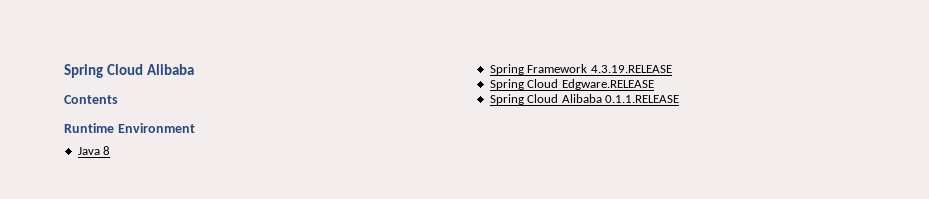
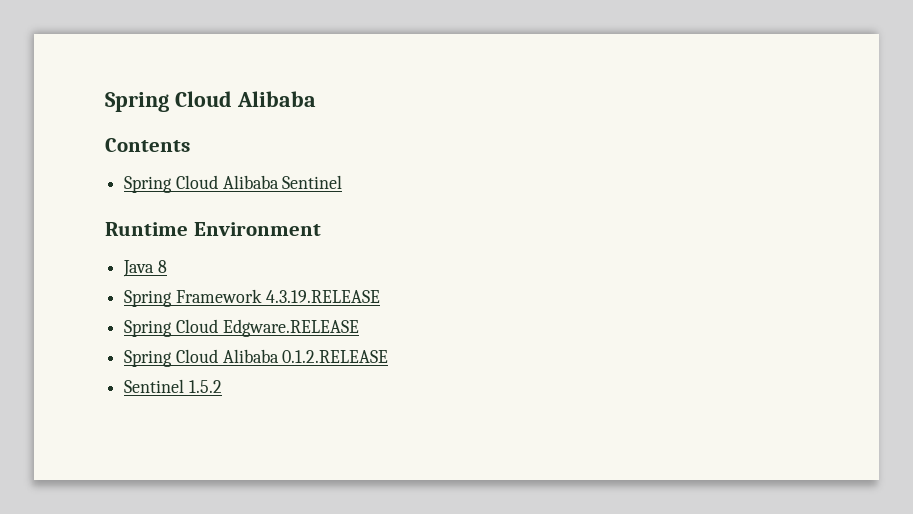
+ Spring Cloud Alibaba Sentinel
- Spring Cloud Alibaba 0.1.1.RELEASE
+ Spring Cloud Alibaba 0.1.2.RELEASE
+ Sentinel 1.5.2

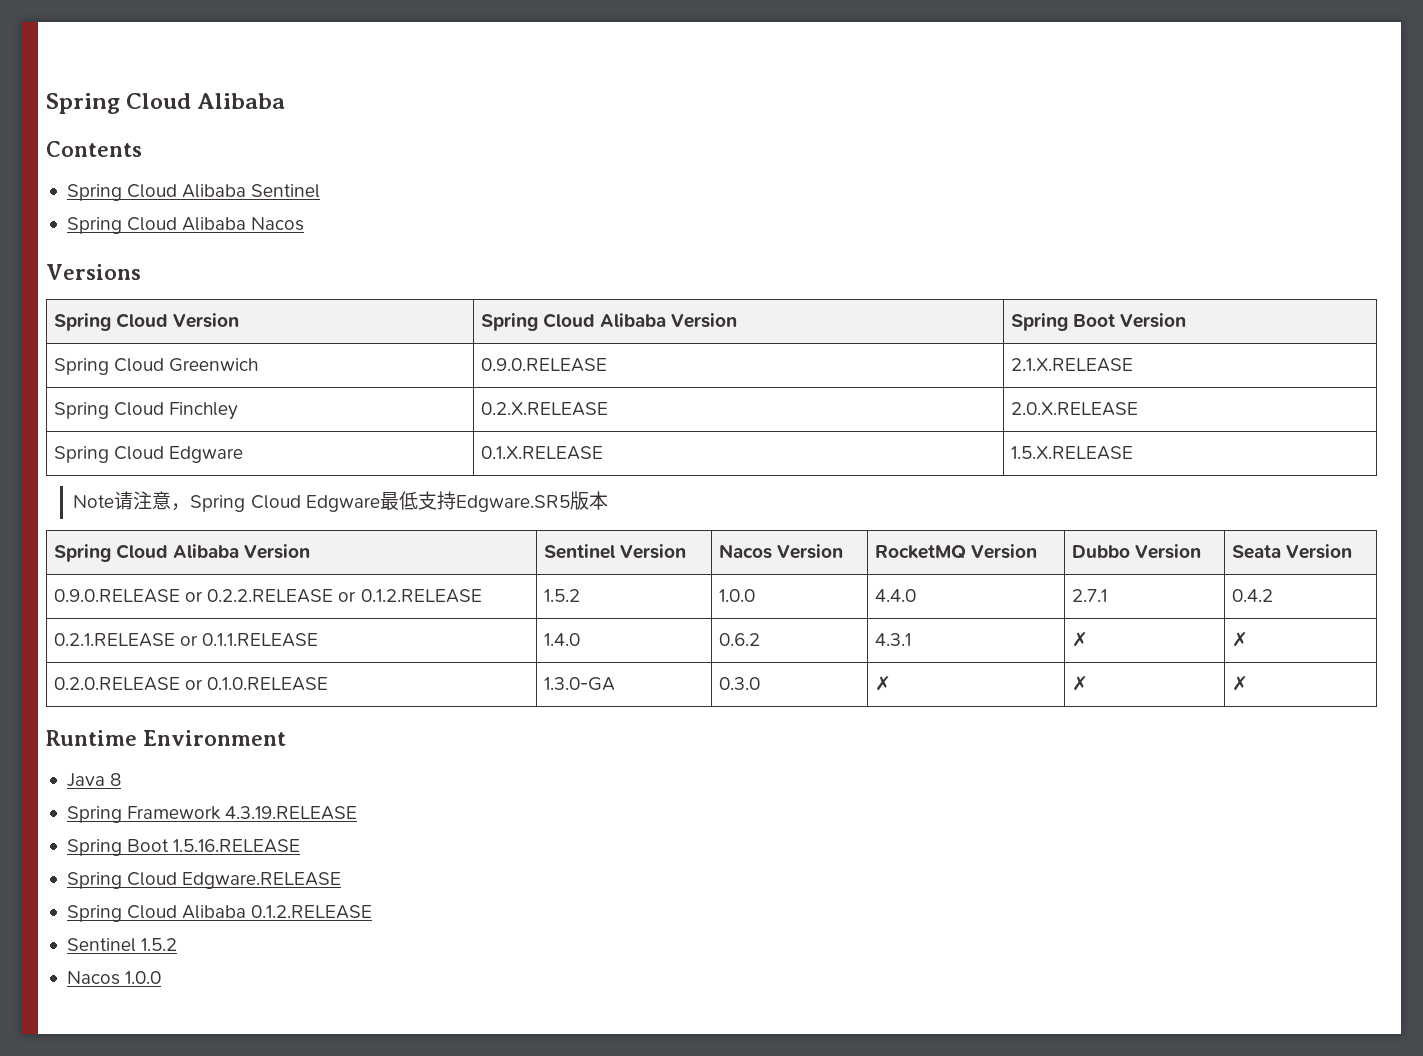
+ Spring Cloud Alibaba Nacos
+ Versions
+ Spring Cloud Version | Spring Cloud Alibaba Version | Spring Boot Version
+ Spring Cloud Greenwich | 0.9.0.RELEASE | 2.1.X.RELEASE
+ Spring Cloud Finchley | 0.2.X.RELEASE | 2.0.X.RELEASE
+ Spring Cloud Edgware | 0.1.X.RELEASE | 1.5.X.RELEASE
+ Note请注意，Spring Cloud Edgware最低支持Edgware.SR5版本
+ Spring Cloud Alibaba Version | Sentinel Version | Nacos Version | RocketMQ Version | Dubbo Version | Seata Version
+ 0.9.0.RELEASE or 0.2.2.RELEASE or 0.1.2.RELEASE | 1.5.2 | 1.0.0 | 4.4.0 | 2.7.1 | 0.4.2
+ 0.2.1.RELEASE or 0.1.1.RELEASE | 1.4.0 | 0.6.2 | 4.3.1 | ✗ | ✗
+ 0.2.0.RELEASE or 0.1.0.RELEASE | 1.3.0-GA | 0.3.0 | ✗ | ✗ | ✗
+ Spring Boot 1.5.16.RELEASE
+ Nacos 1.0.0

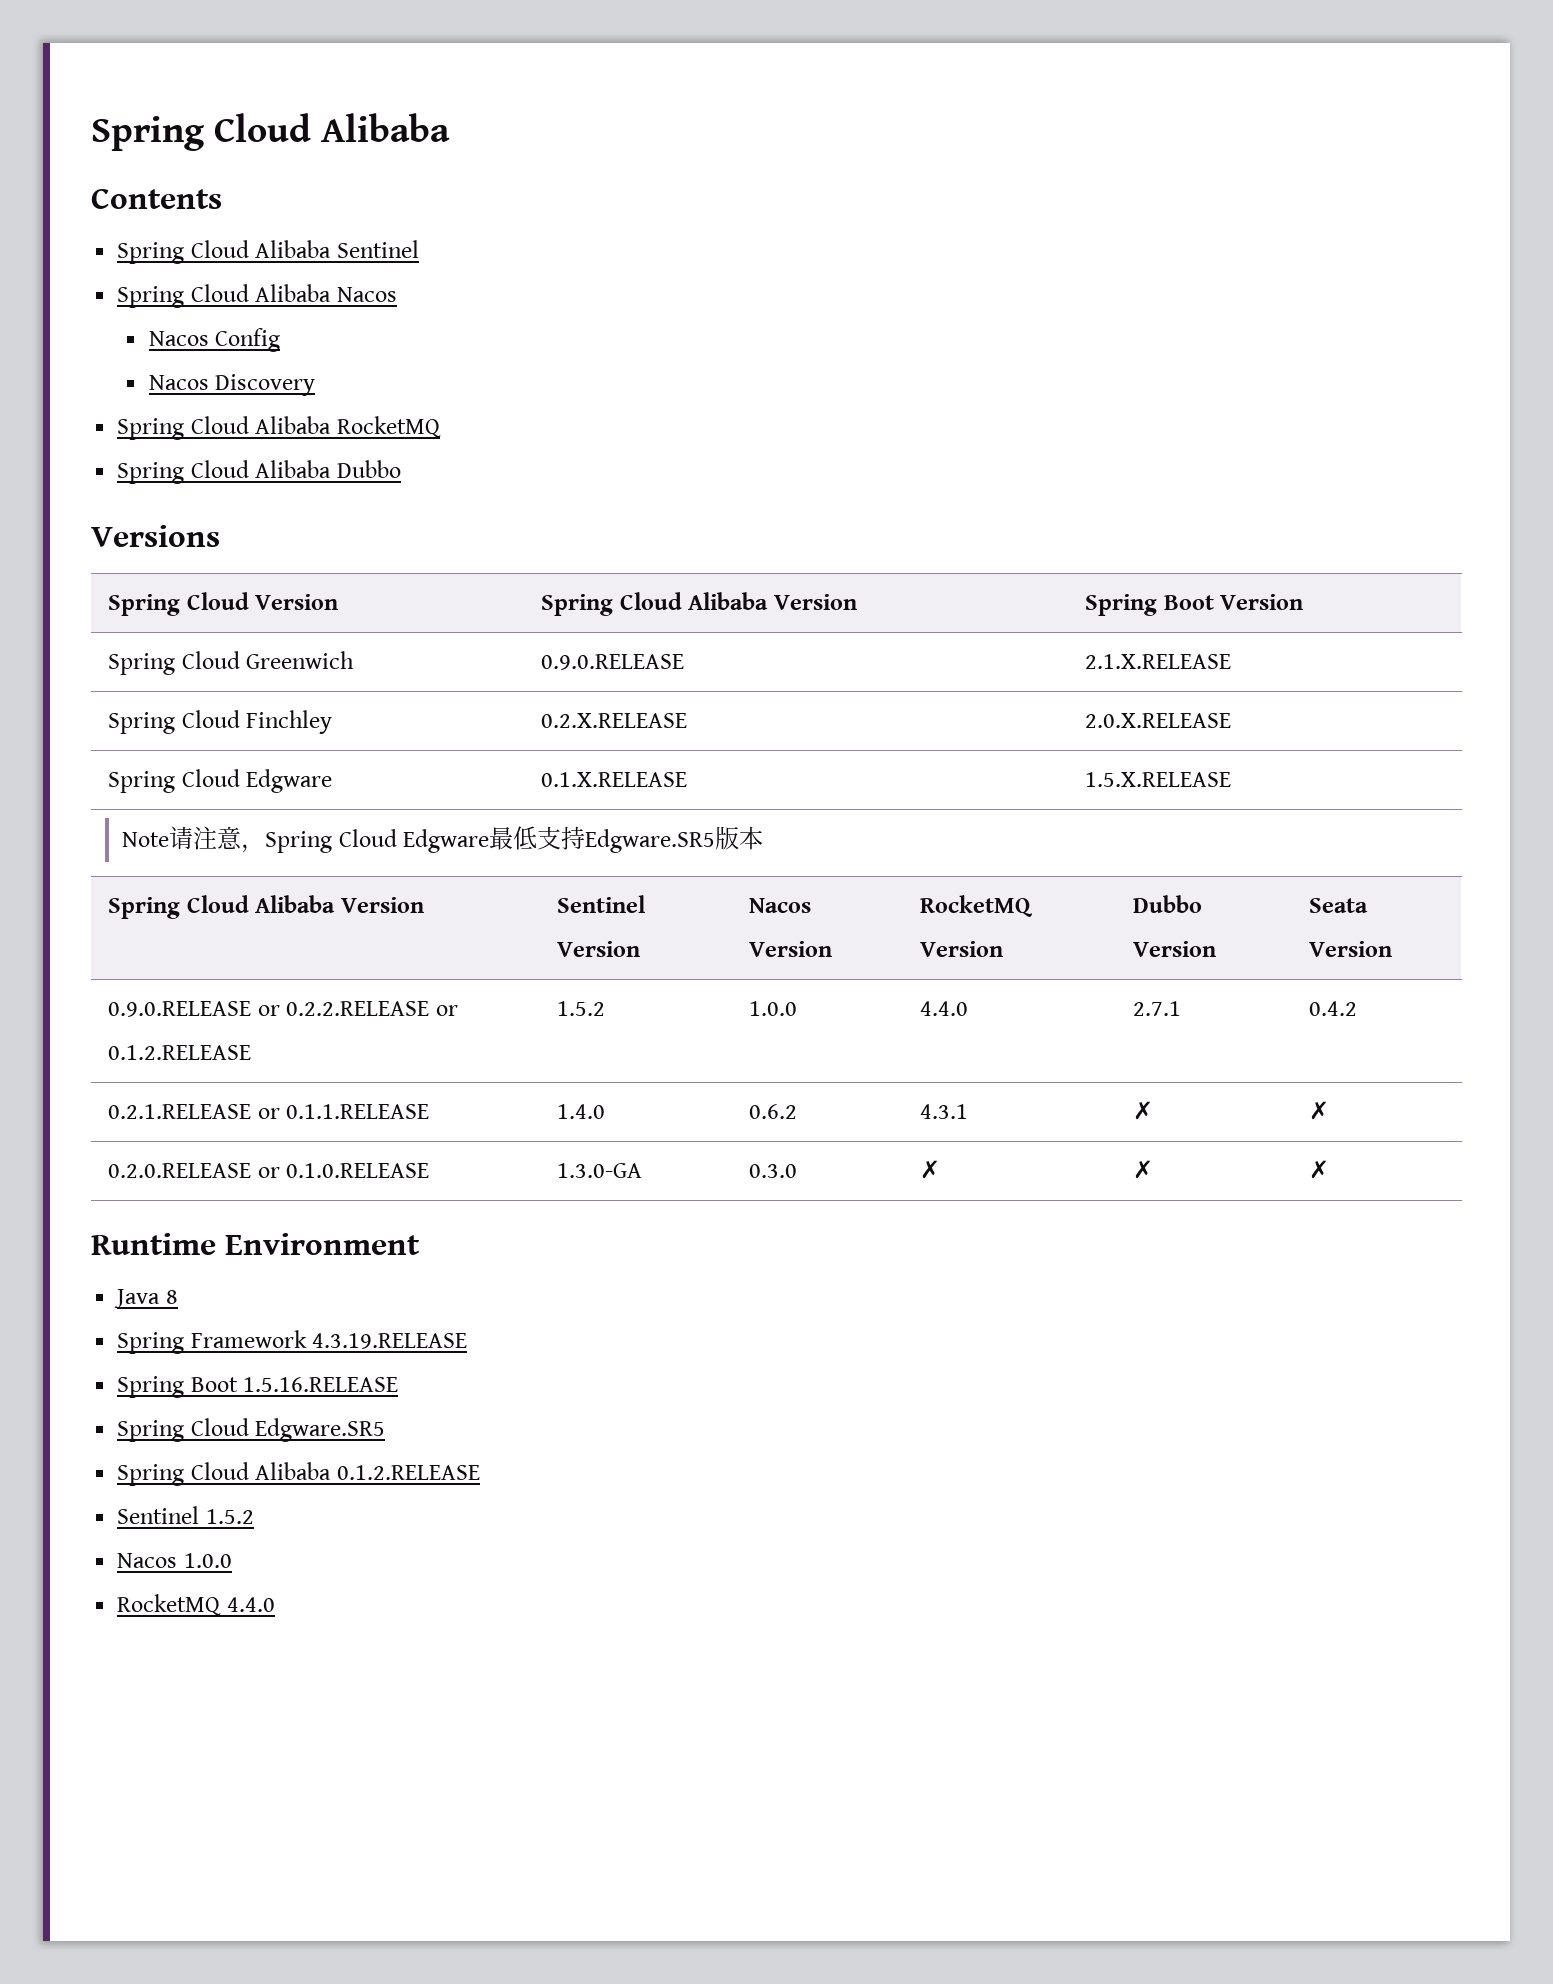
+ Nacos Config
+ Nacos Discovery
+ Spring Cloud Alibaba RocketMQ
+ Spring Cloud Alibaba Dubbo
- Spring Cloud Edgware.RELEASE
+ Spring Cloud Edgware.SR5
+ RocketMQ 4.4.0

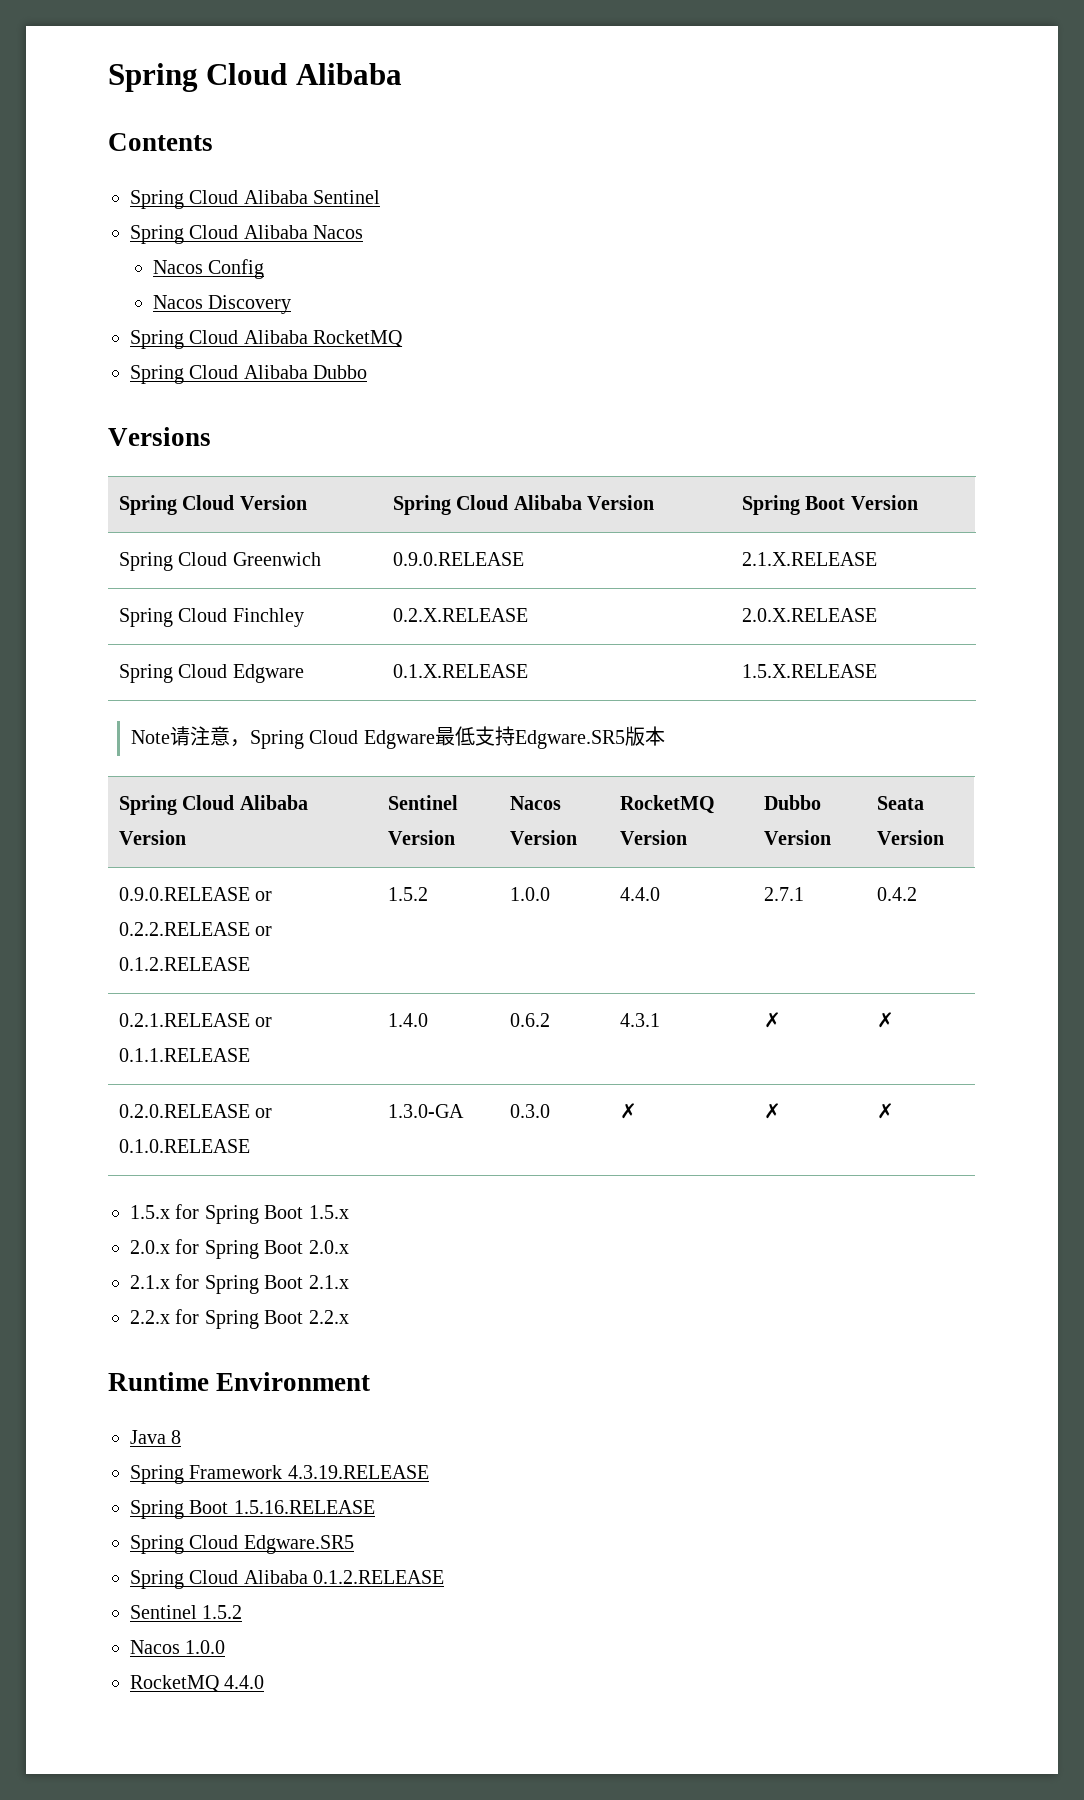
+ 1.5.x for Spring Boot 1.5.x
+ 2.0.x for Spring Boot 2.0.x
+ 2.1.x for Spring Boot 2.1.x
+ 2.2.x for Spring Boot 2.2.x

